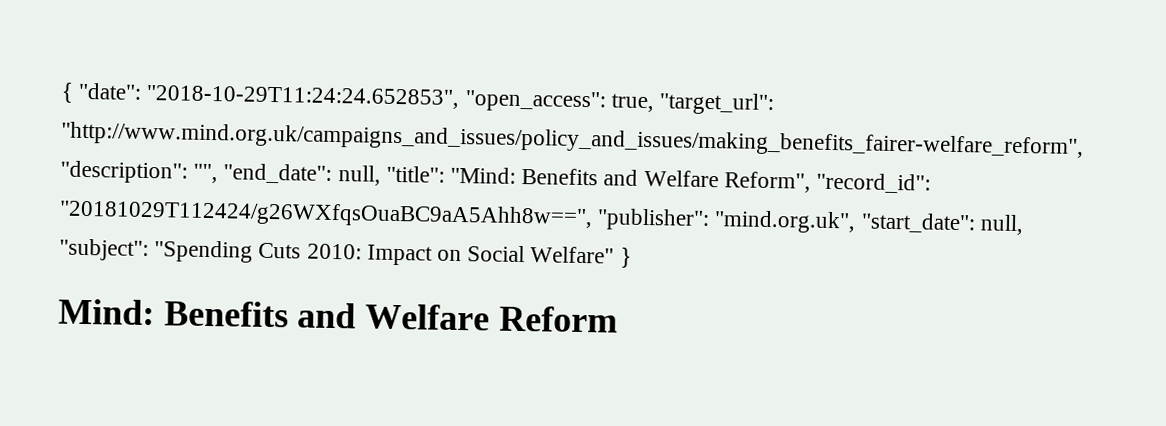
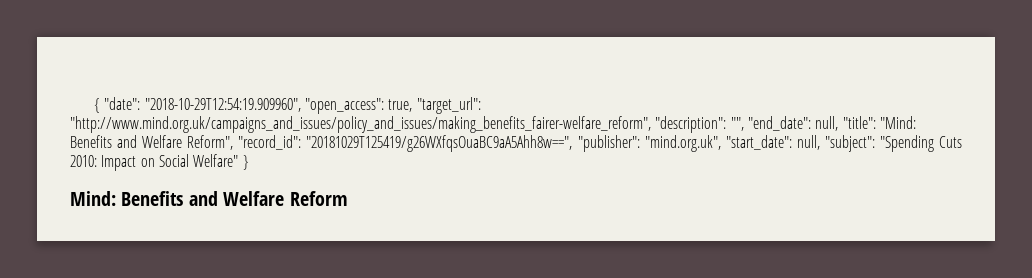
- { "date": "2018-10-29T11:24:24.652853", "open_access": true, "target_url": "http://www.mind.org.uk/campaigns_and_issues/policy_and_issues/making_benefits_fairer-welfare_reform", "description": "", "end_date": null, "title": "Mind: Benefits and Welfare Reform", "record_id": "20181029T112424/g26WXfqsOuaBC9aA5Ahh8w==", "publisher": "mind.org.uk", "start_date": null, "subject": "Spending Cuts 2010: Impact on Social Welfare" }
+ { "date": "2018-10-29T12:54:19.909960", "open_access": true, "target_url": "http://www.mind.org.uk/campaigns_and_issues/policy_and_issues/making_benefits_fairer-welfare_reform", "description": "", "end_date": null, "title": "Mind: Benefits and Welfare Reform", "record_id": "20181029T125419/g26WXfqsOuaBC9aA5Ahh8w==", "publisher": "mind.org.uk", "start_date": null, "subject": "Spending Cuts 2010: Impact on Social Welfare" }

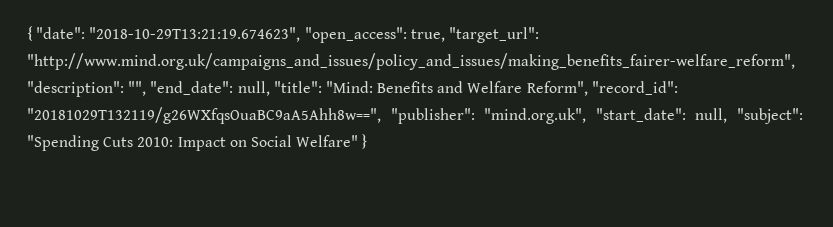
- { "date": "2018-10-29T12:54:19.909960", "open_access": true, "target_url": "http://www.mind.org.uk/campaigns_and_issues/policy_and_issues/making_benefits_fairer-welfare_reform", "description": "", "end_date": null, "title": "Mind: Benefits and Welfare Reform", "record_id": "20181029T125419/g26WXfqsOuaBC9aA5Ahh8w==", "publisher": "mind.org.uk", "start_date": null, "subject": "Spending Cuts 2010: Impact on Social Welfare" }
+ { "date": "2018-10-29T13:21:19.674623", "open_access": true, "target_url": "http://www.mind.org.uk/campaigns_and_issues/policy_and_issues/making_benefits_fairer-welfare_reform", "description": "", "end_date": null, "title": "Mind: Benefits and Welfare Reform", "record_id": "20181029T132119/g26WXfqsOuaBC9aA5Ahh8w==", "publisher": "mind.org.uk", "start_date": null, "subject": "Spending Cuts 2010: Impact on Social Welfare" }
- Mind: Benefits and Welfare Reform

